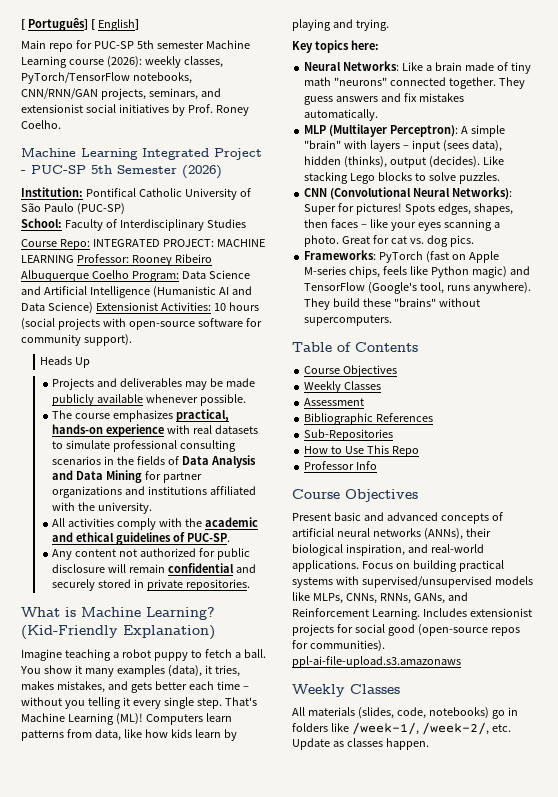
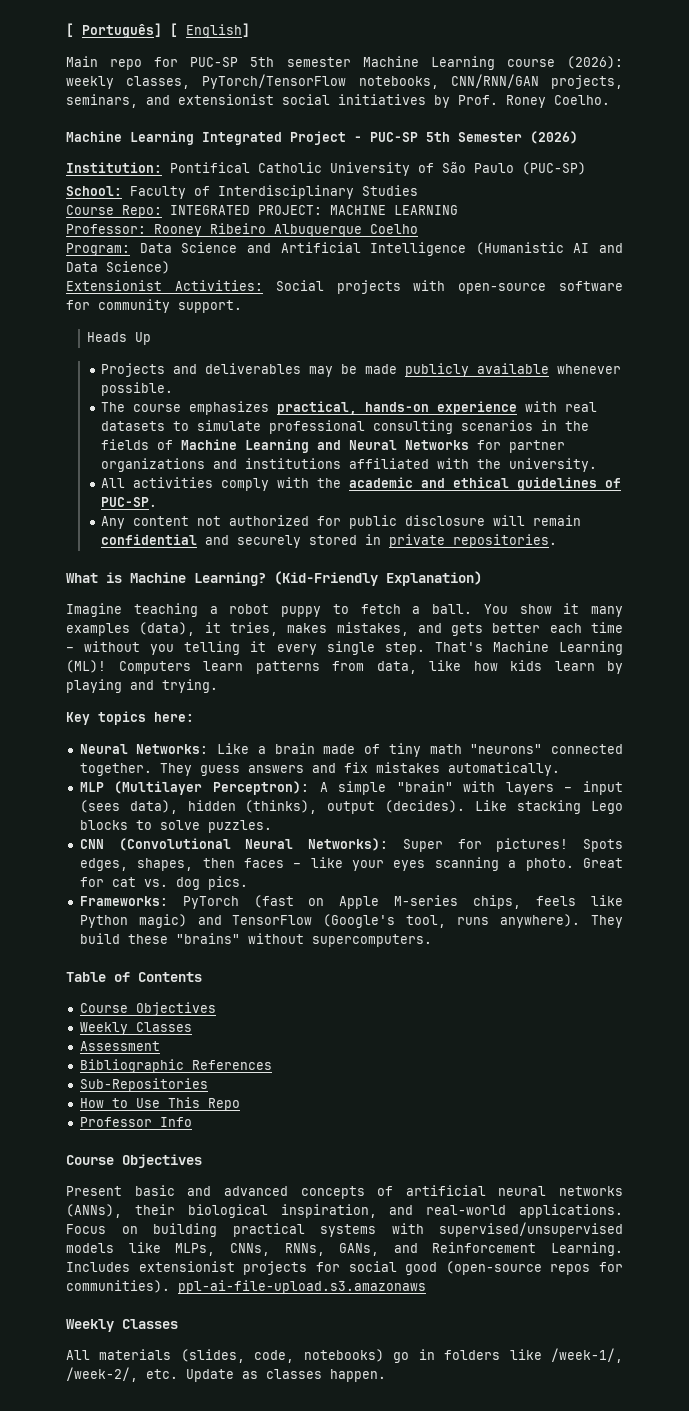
- Course Repo: INTEGRATED PROJECT: MACHINE LEARNING Professor: Rooney Ribeiro Albuquerque Coelho Program: Data Science and Artificial Intelligence (Humanistic AI and Data Science) Extensionist Activities: 10 hours (social projects with open-source software for community support).
+ Course Repo: INTEGRATED PROJECT: MACHINE LEARNING
+ Professor: Rooney Ribeiro Albuquerque Coelho
+ Program: Data Science and Artificial Intelligence (Humanistic AI and Data Science)
+ Extensionist Activities: Social projects with open-source software for community support.
- The course emphasizes practical, hands-on experience with real datasets to simulate professional consulting scenarios in the fields of Data Analysis and Data Mining for partner organizations and institutions affiliated with the university.
+ The course emphasizes practical, hands-on experience with real datasets to simulate professional consulting scenarios in the fields of Machine Learning and Neural Networks for partner organizations and institutions affiliated with the university.

